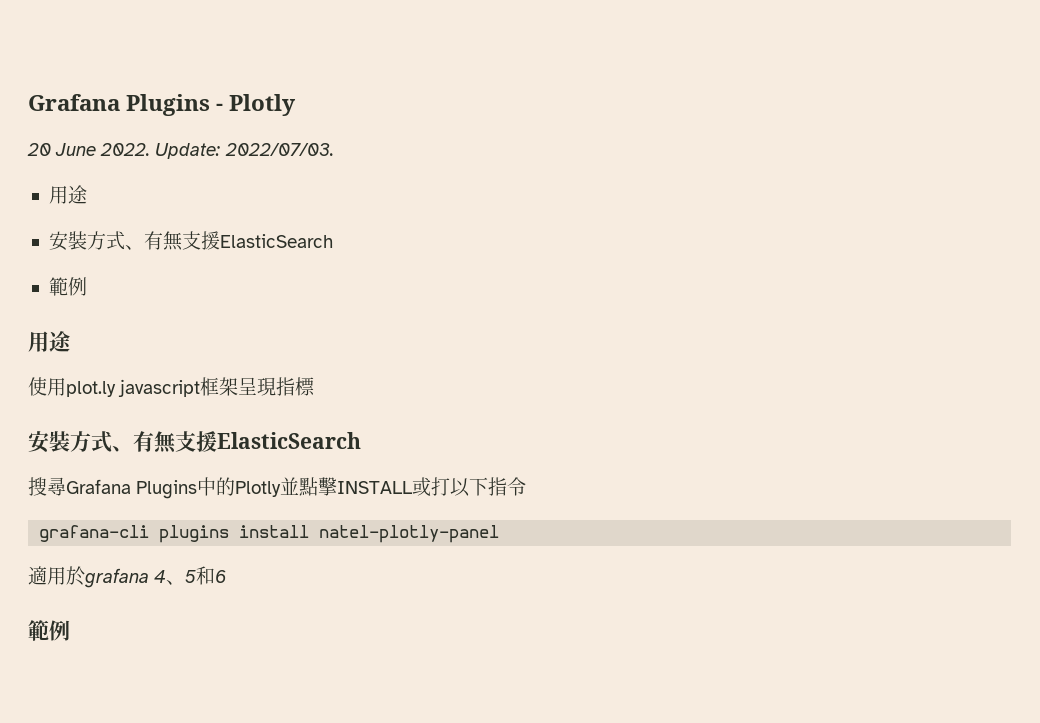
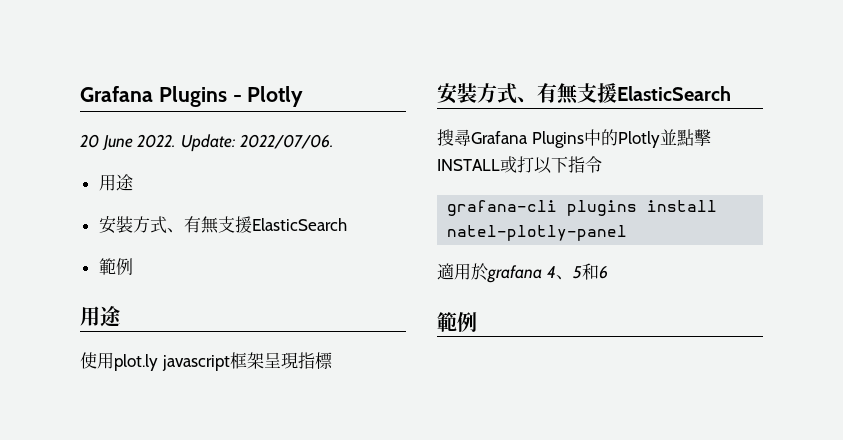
- Update: 2022/07/03.
+ Update: 2022/07/06.

